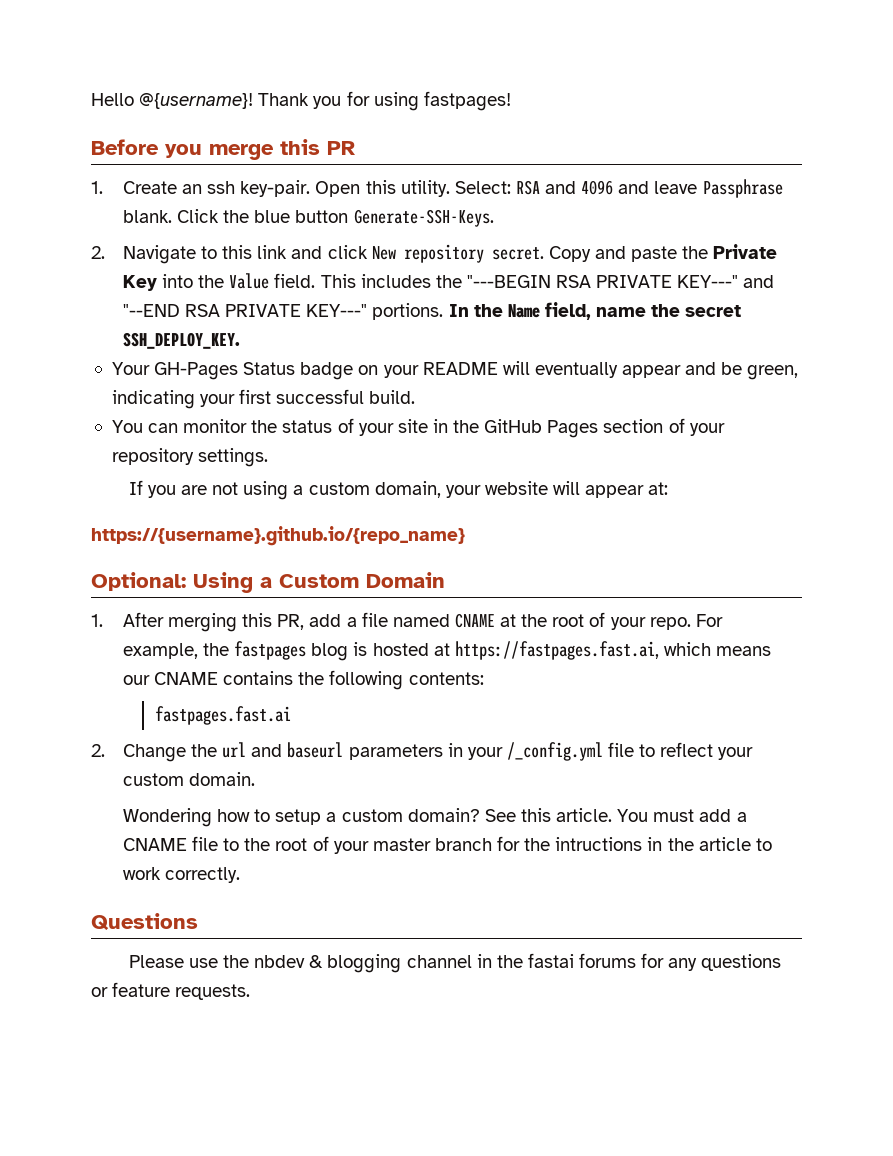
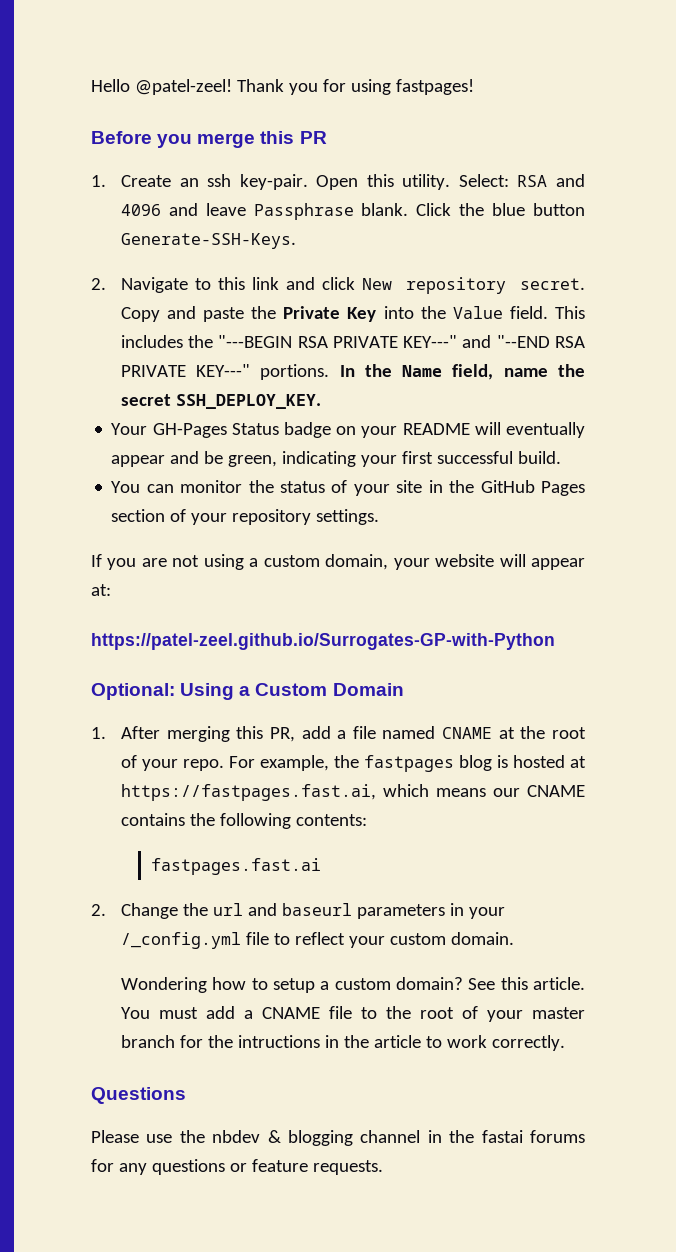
- Hello @{username}!
+ Hello @patel-zeel!
- https://{username}.github.io/{repo_name}
+ https://patel-zeel.github.io/Surrogates-GP-with-Python

